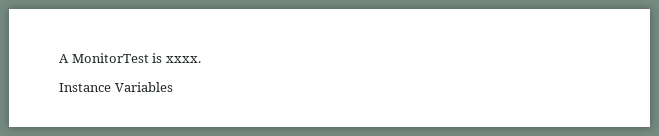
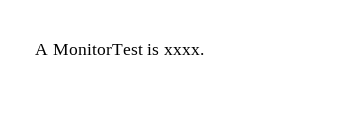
- Instance Variables

